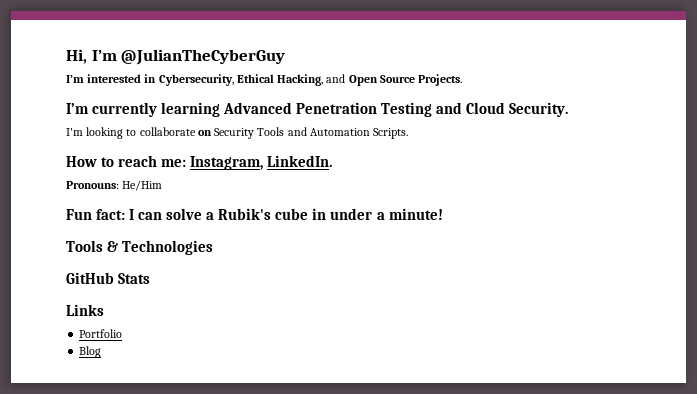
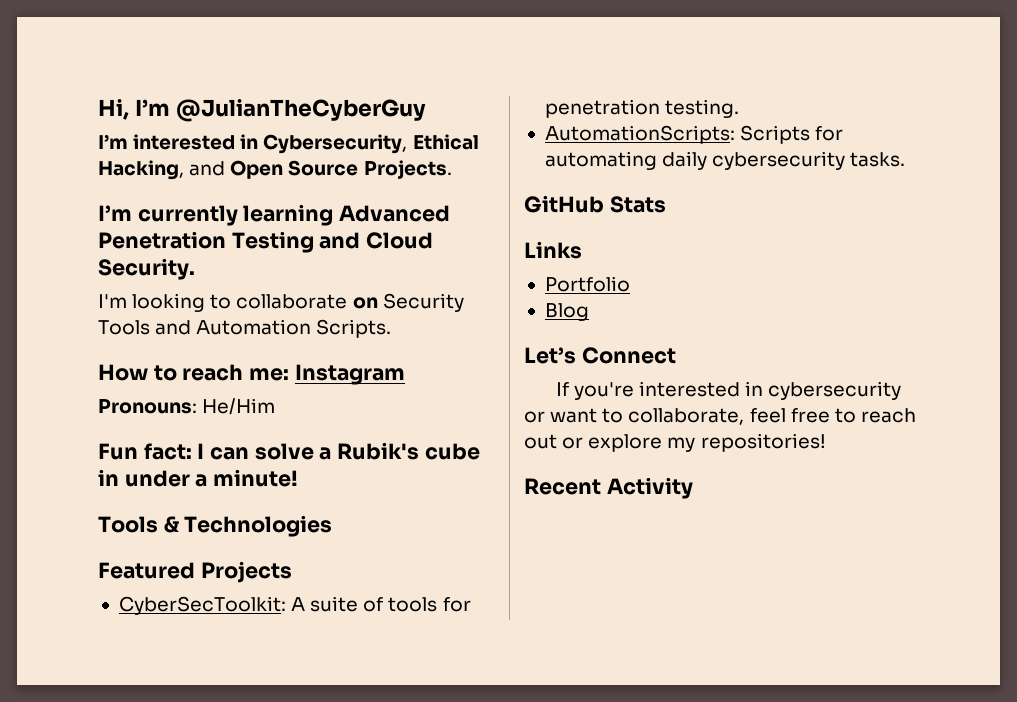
- How to reach me: Instagram, LinkedIn.
+ How to reach me: Instagram
+ Featured Projects
+ CyberSecToolkit: A suite of tools for penetration testing.
+ AutomationScripts: Scripts for automating daily cybersecurity tasks.
+ Let’s Connect
+ If you're interested in cybersecurity or want to collaborate, feel free to reach out or explore my repositories!
+ Recent Activity

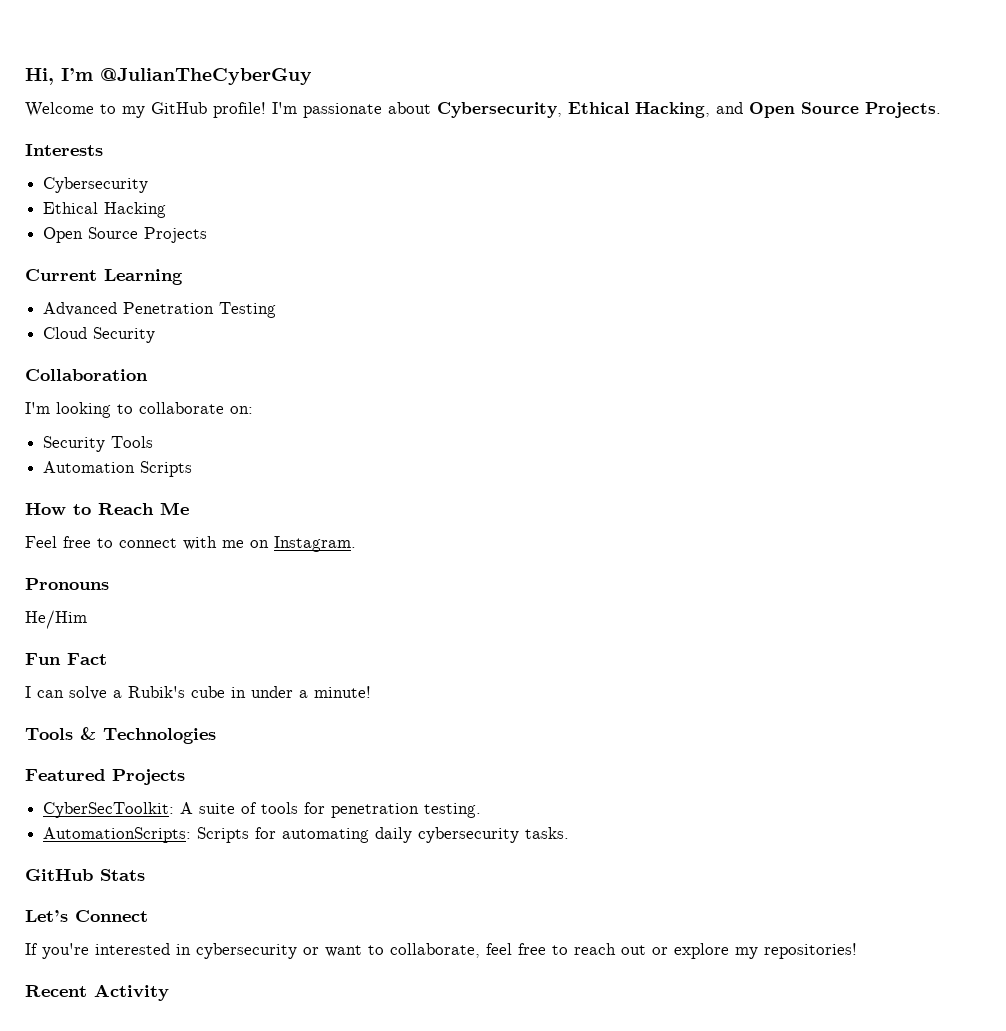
- I’m interested in Cybersecurity, Ethical Hacking, and Open Source Projects.
+ Welcome to my GitHub profile! I'm passionate about Cybersecurity, Ethical Hacking, and Open Source Projects.
- I’m currently learning Advanced Penetration Testing and Cloud Security.
+ Interests
+ Cybersecurity
+ Ethical Hacking
+ Open Source Projects
+ Current Learning
+ Advanced Penetration Testing
+ Cloud Security
+ Collaboration
- I'm looking to collaborate on Security Tools and Automation Scripts.
+ I'm looking to collaborate on:
+ Security Tools
+ Automation Scripts
- How to reach me: Instagram
- Pronouns: He/Him
+ How to Reach Me
+ Feel free to connect with me on Instagram.
+ Pronouns
+ He/Him
- Fun fact: I can solve a Rubik's cube in under a minute!
+ Fun Fact
+ I can solve a Rubik's cube in under a minute!
- Links
- Portfolio
- Blog

